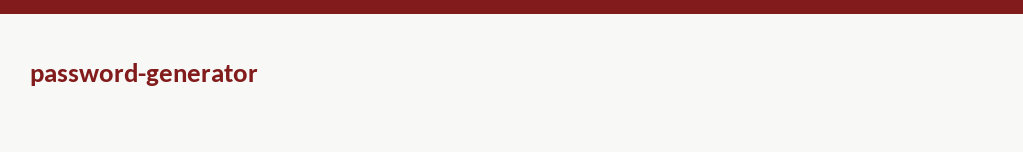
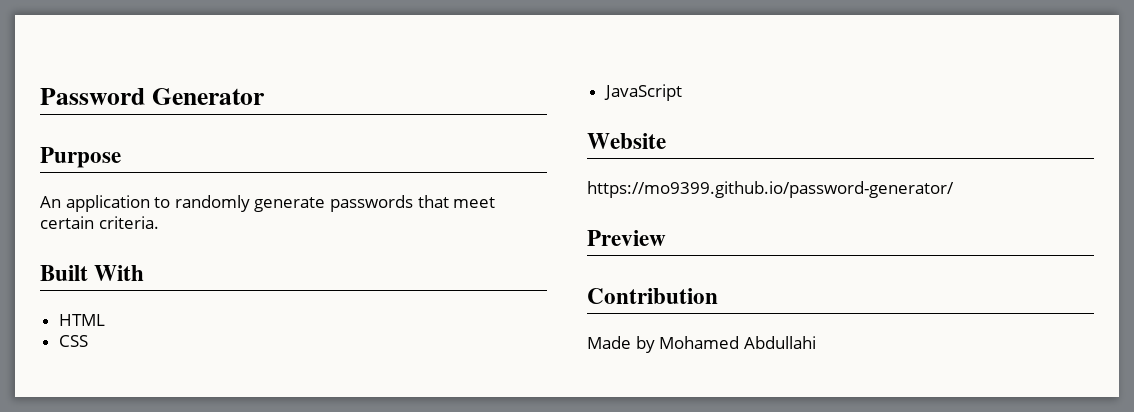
- password-generator
+ Password Generator
+ Purpose
+ An application to randomly generate passwords that meet certain criteria.
+ Built With
+ HTML
+ CSS
+ JavaScript
+ Website
+ https://mo9399.github.io/password-generator/
+ Preview
+ Contribution
+ Made by Mohamed Abdullahi

